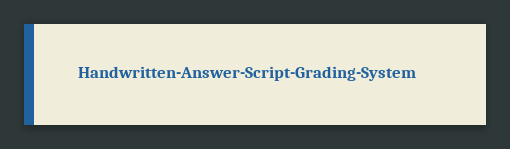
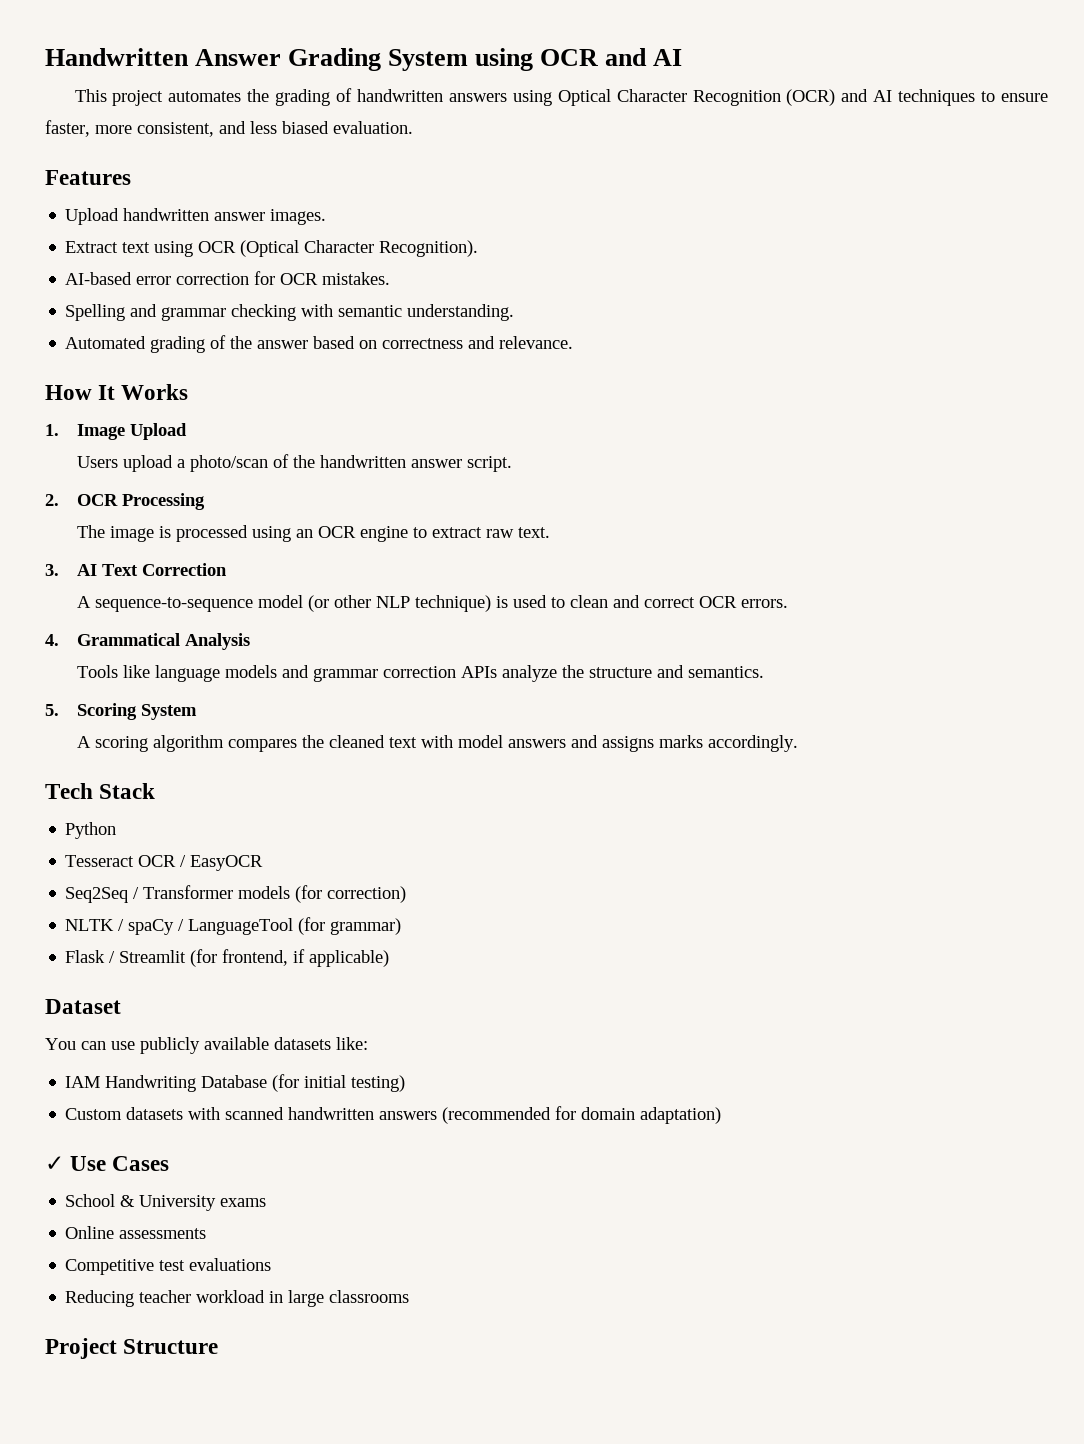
- Handwritten-Answer-Script-Grading-System
+ Handwritten Answer Grading System using OCR and AI
+ This project automates the grading of handwritten answers using Optical Character Recognition (OCR) and AI techniques to ensure faster, more consistent, and less biased evaluation.
+ Features
+ Upload handwritten answer images.
+ Extract text using OCR (Optical Character Recognition).
+ AI-based error correction for OCR mistakes.
+ Spelling and grammar checking with semantic understanding.
+ Automated grading of the answer based on correctness and relevance.
+ How It Works
+ 1. Image Upload
+ Users upload a photo/scan of the handwritten answer script.
+ 2. OCR Processing
+ The image is processed using an OCR engine to extract raw text.
+ 3. AI Text Correction
+ A sequence-to-sequence model (or other NLP technique) is used to clean and correct OCR errors.
+ 4. Grammatical Analysis
+ Tools like language models and grammar correction APIs analyze the structure and semantics.
+ 5. Scoring System
+ A scoring algorithm compares the cleaned text with model answers and assigns marks accordingly.
+ Tech Stack
+ Python
+ Tesseract OCR / EasyOCR
+ Seq2Seq / Transformer models (for correction)
+ NLTK / spaCy / LanguageTool (for grammar)
+ Flask / Streamlit (for frontend, if applicable)
+ Dataset
+ You can use publicly available datasets like:
+ IAM Handwriting Database (for initial testing)
+ Custom datasets with scanned handwritten answers (recommended for domain adaptation)
+ ✓ Use Cases
+ School & University exams
+ Online assessments
+ Competitive test evaluations
+ Reducing teacher workload in large classrooms
+ Project Structure

